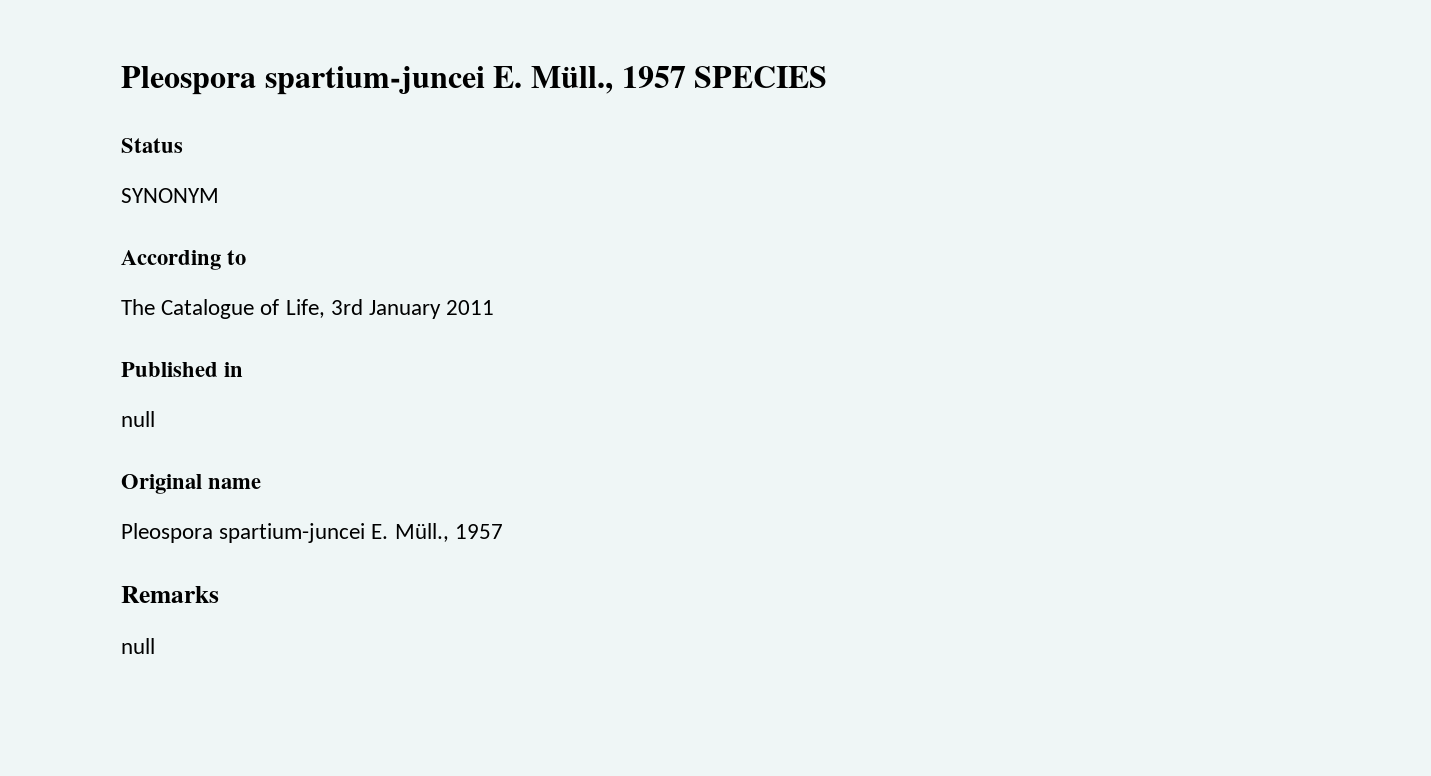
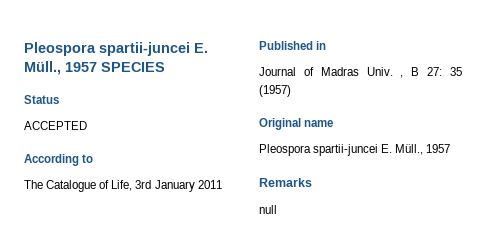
- Pleospora spartium-juncei E. Müll., 1957 SPECIES
+ Pleospora spartii-juncei E. Müll., 1957 SPECIES
- SYNONYM
+ ACCEPTED
  Published in
- null
+ Journal of Madras Univ. , B 27: 35 (1957)
  Original name
- Pleospora spartium-juncei E. Müll., 1957
+ Pleospora spartii-juncei E. Müll., 1957

